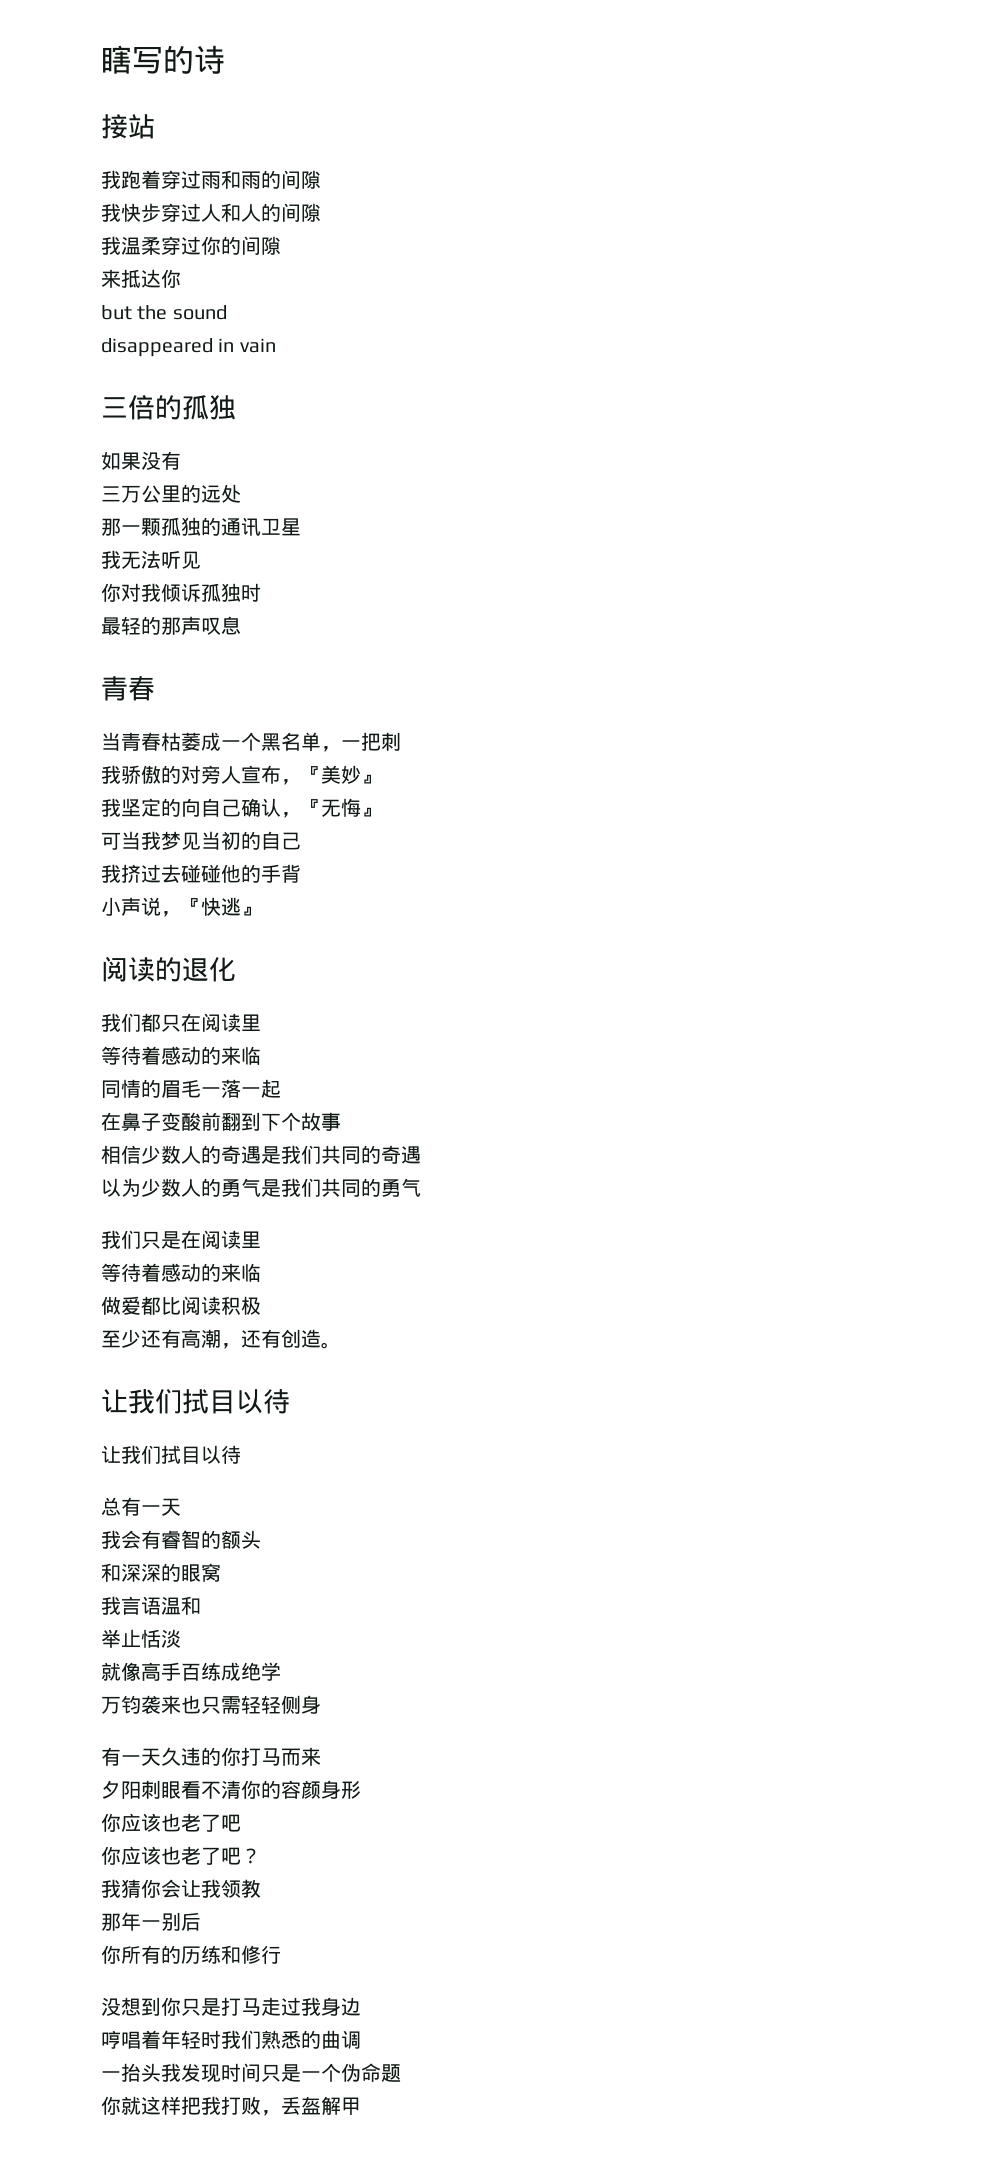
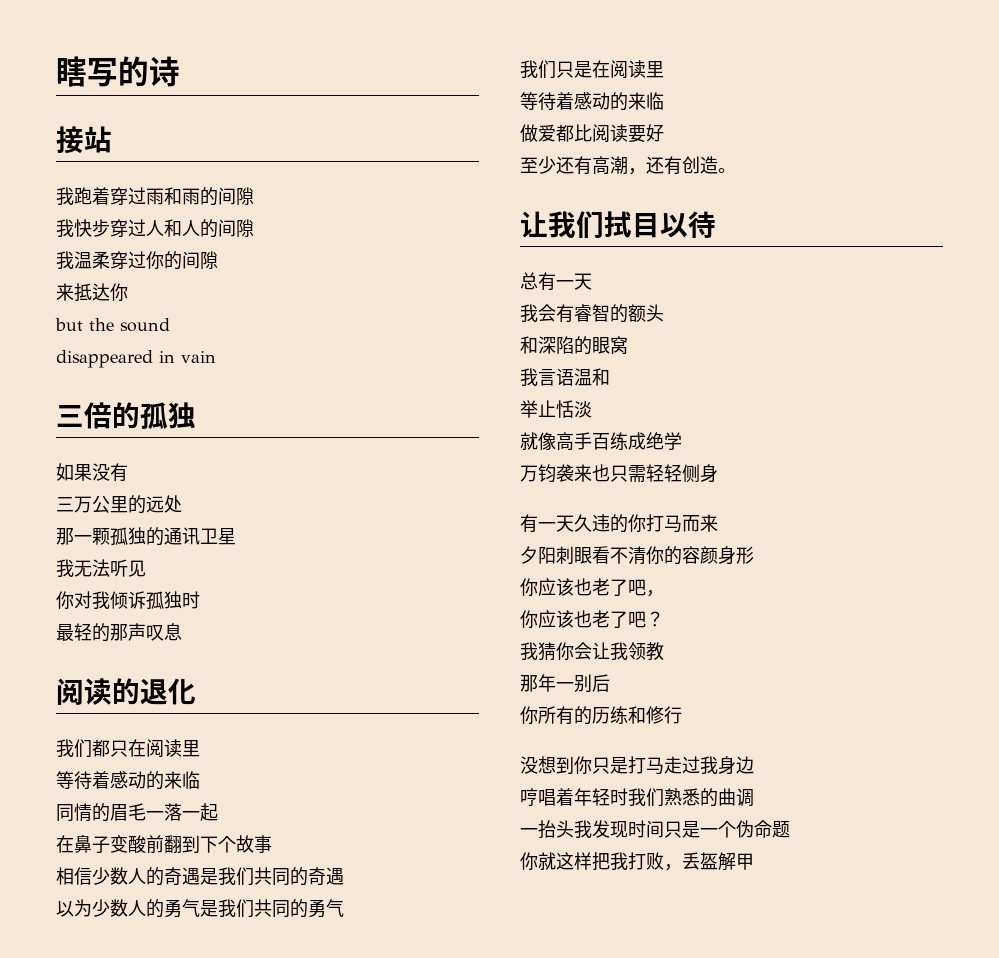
  最轻的那声叹息
- 青春
- 当青春枯萎成一个黑名单，一把刺
- 我骄傲的对旁人宣布，『美妙』
- 我坚定的向自己确认，『无悔』
- 可当我梦见当初的自己
- 我挤过去碰碰他的手背
- 小声说，『快逃』
- 做爱都比阅读积极
+ 做爱都比阅读要好
  至少还有高潮，还有创造。
- 让我们拭目以待
- 和深深的眼窝
+ 和深陷的眼窝
  夕阳刺眼看不清你的容颜身形
- 你应该也老了吧
+ 你应该也老了吧，

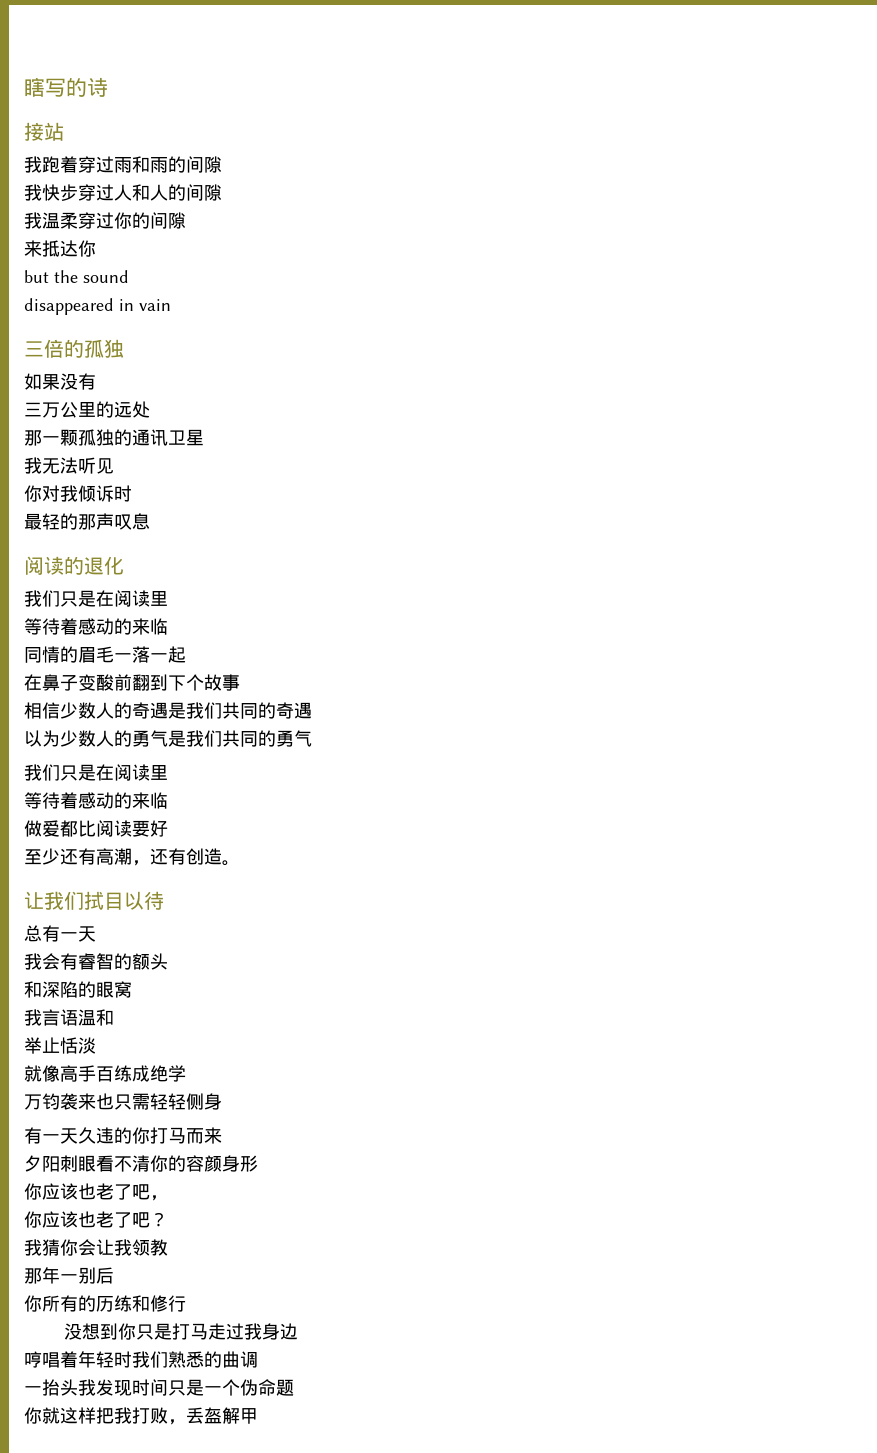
- 你对我倾诉孤独时
+ 你对我倾诉时
  阅读的退化
- 我们都只在阅读里
+ 我们只是在阅读里

